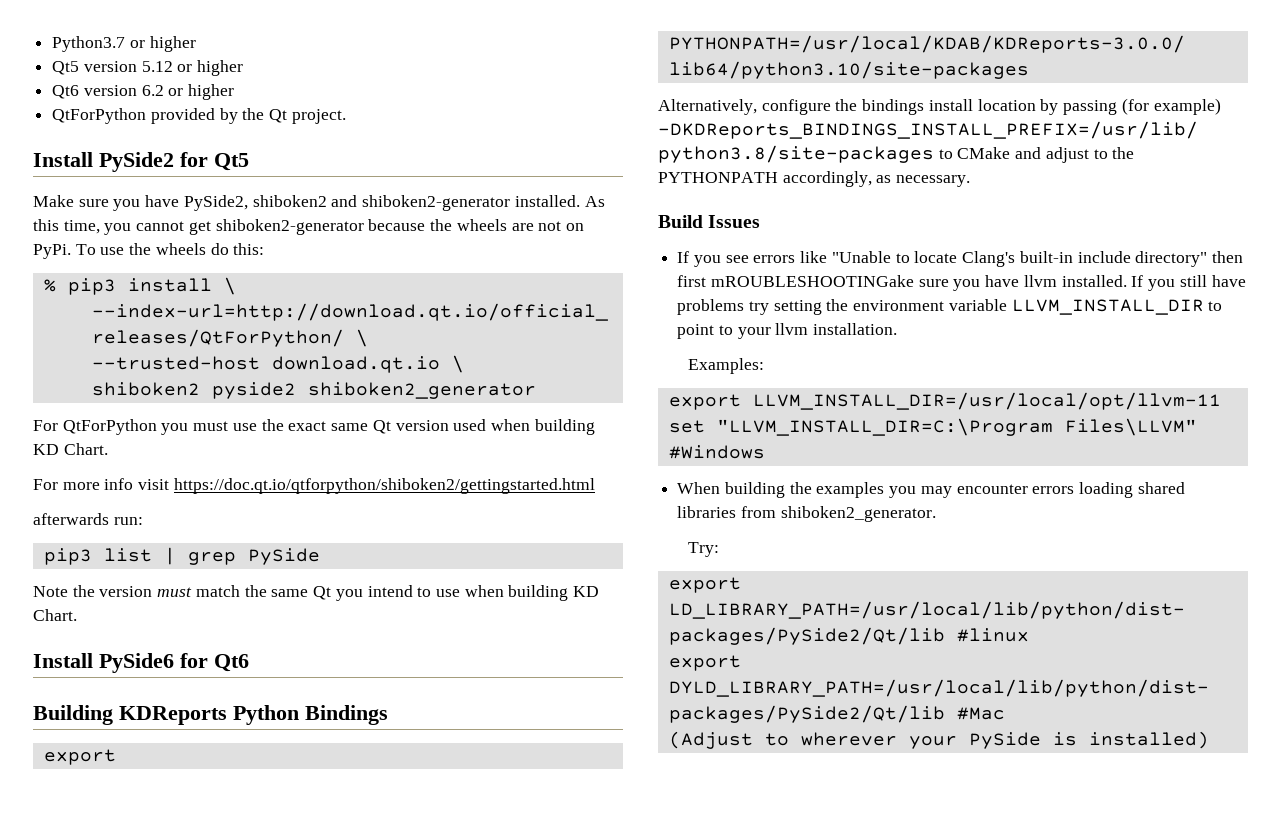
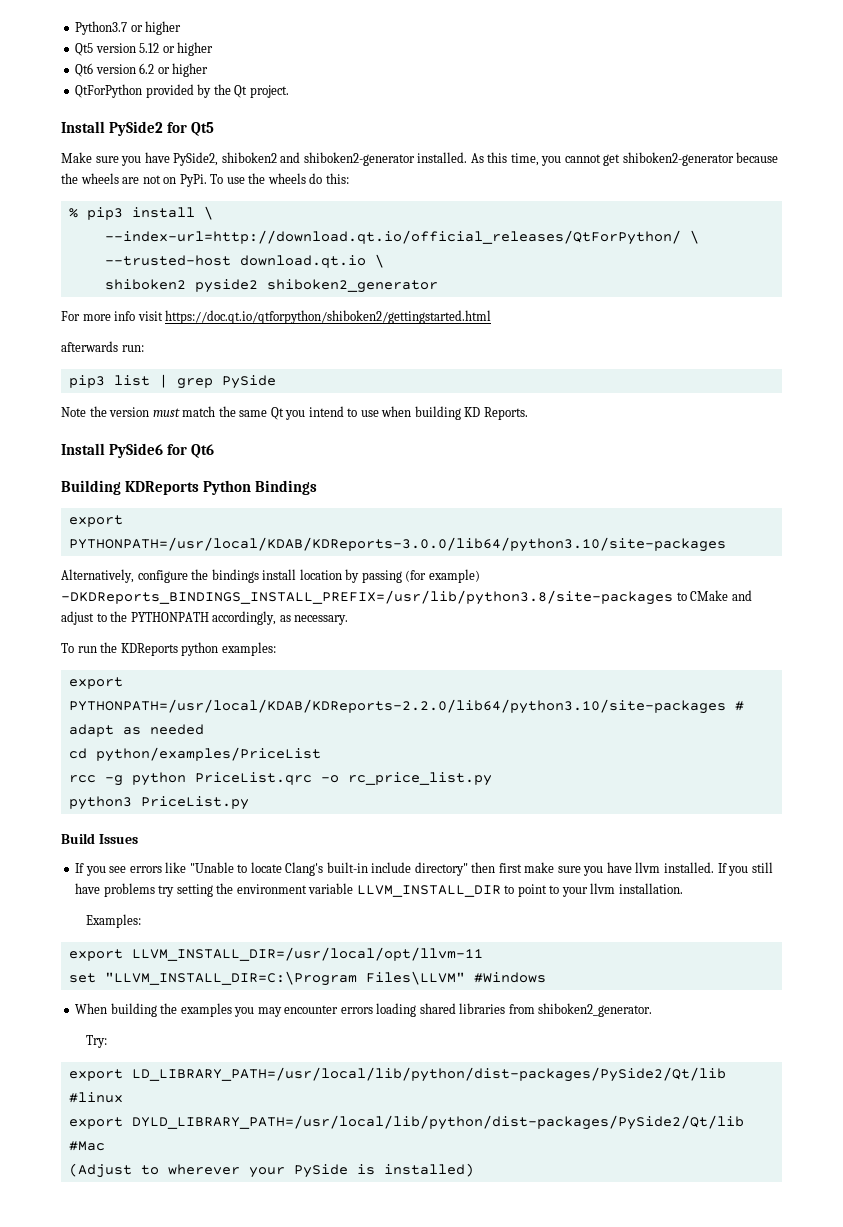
- For QtForPython you must use the exact same Qt version used when building KD Chart.
- Note the version must match the same Qt you intend to use when building KD Chart.
+ Note the version must match the same Qt you intend to use when building KD Reports.
+ To run the KDReports python examples:
+ export PYTHONPATH=/usr/local/KDAB/KDReports-2.2.0/lib64/python3.10/site-packages # adapt as needed
+ cd python/examples/PriceList
+ rcc -g python PriceList.qrc -o rc_price_list.py
+ python3 PriceList.py
- If you see errors like "Unable to locate Clang's built-in include directory" then first mROUBLESHOOTINGake sure you have llvm installed.
+ If you see errors like "Unable to locate Clang's built-in include directory" then first make sure you have llvm installed.

